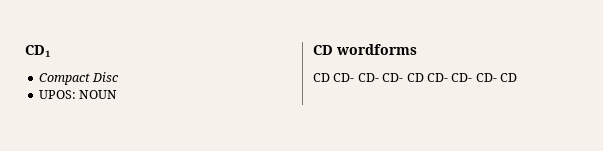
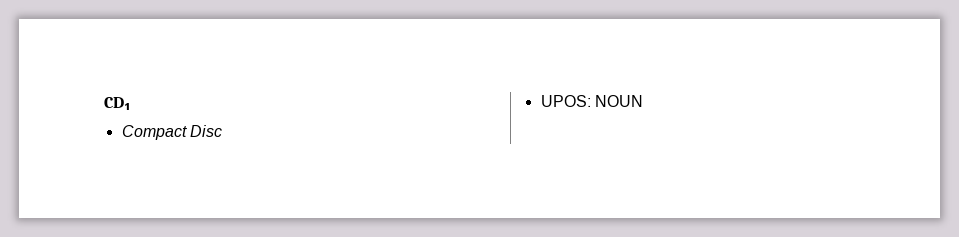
- CD wordforms
- CD CD- CD‐ CD‑ CD CD- CD‐ CD‑ CD

